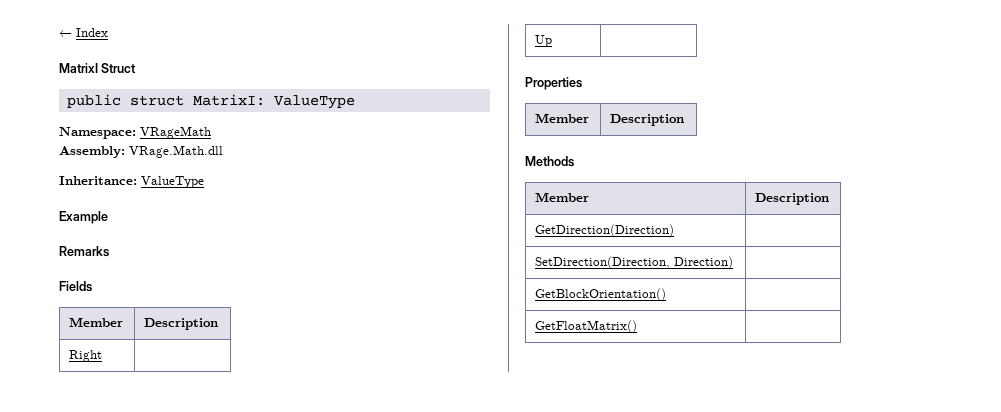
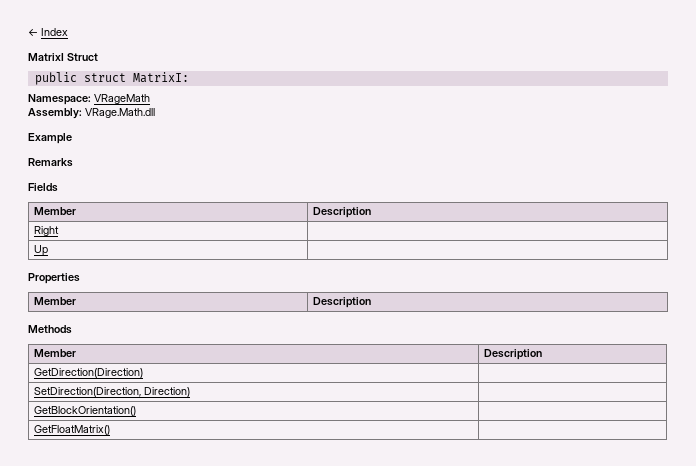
- public struct MatrixI: ValueType
+ public struct MatrixI:
- Inheritance: ValueType

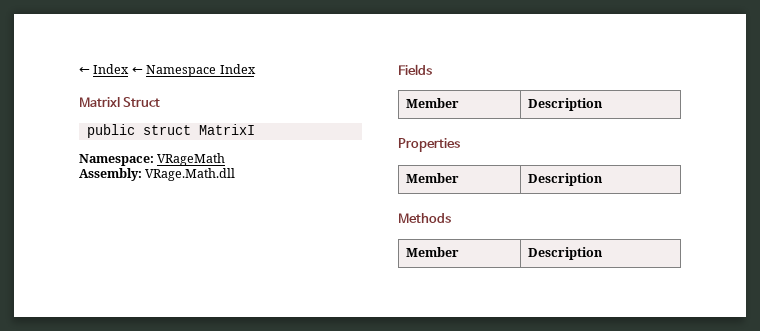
- ← Index
+ ← Index ← Namespace Index
- public struct MatrixI:
+ public struct MatrixI
- Example
- Remarks
- Right |
- Up |
- GetDirection(Direction) |
- SetDirection(Direction, Direction) |
- GetBlockOrientation() |
- GetFloatMatrix() |

